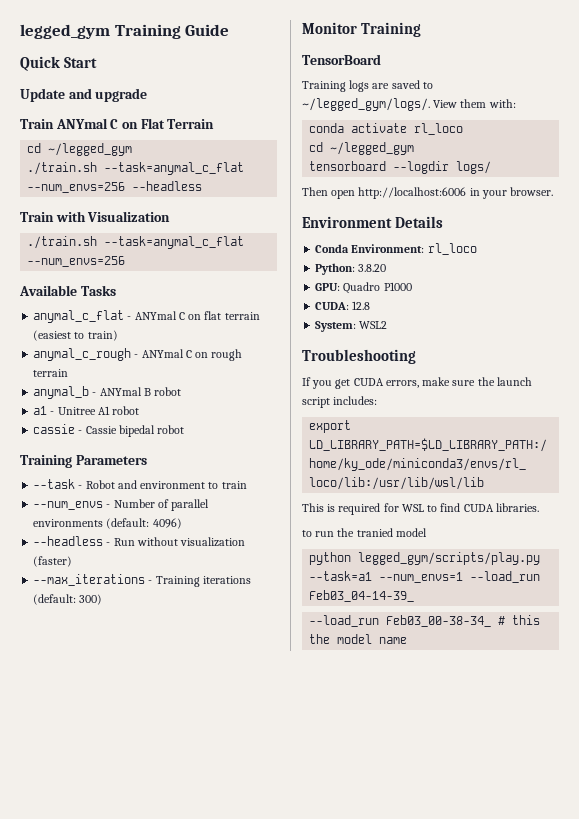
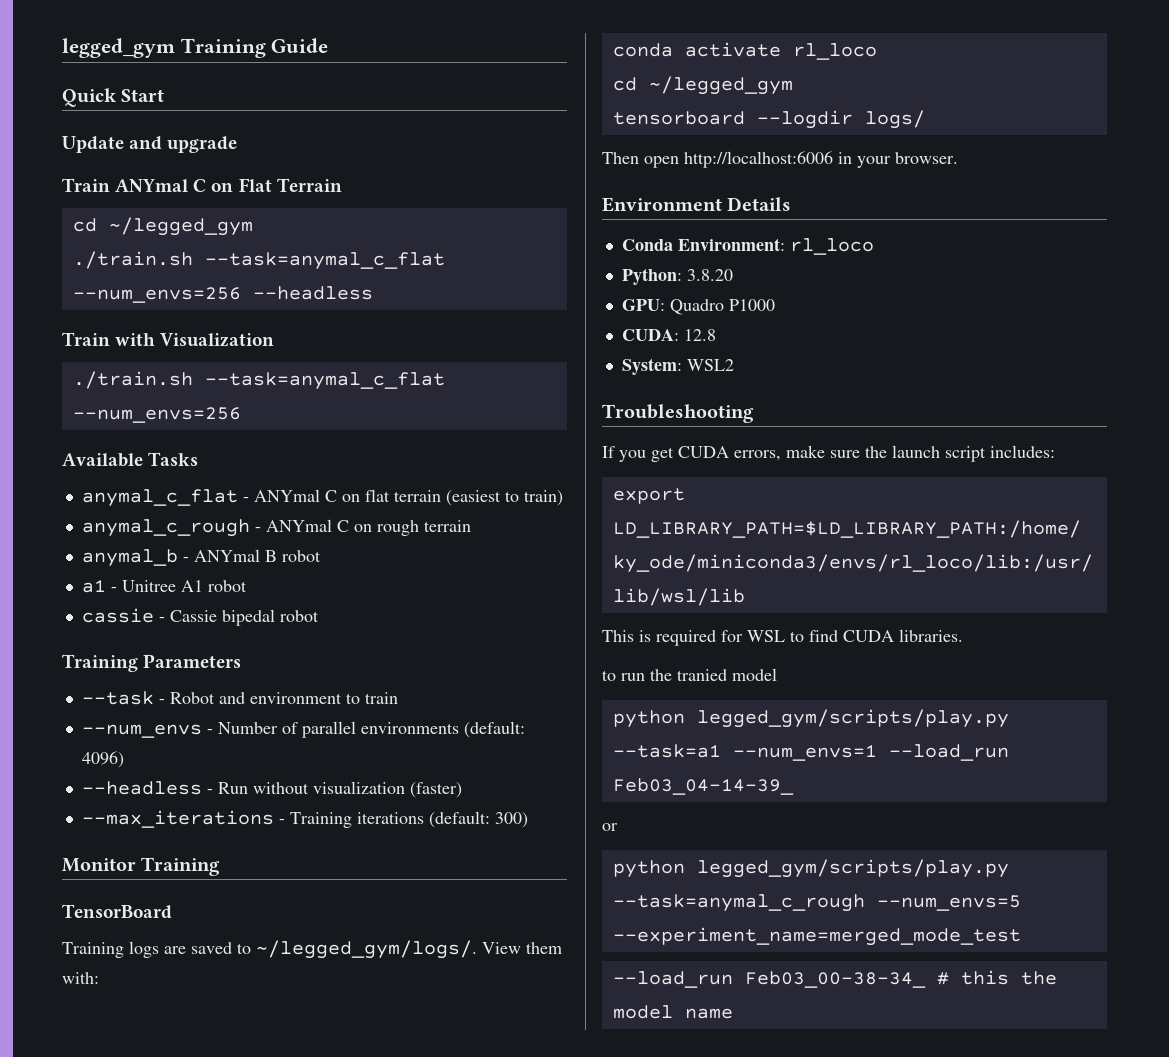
+ or
+ python legged_gym/scripts/play.py --task=anymal_c_rough --num_envs=5 --experiment_name=merged_mode_test

